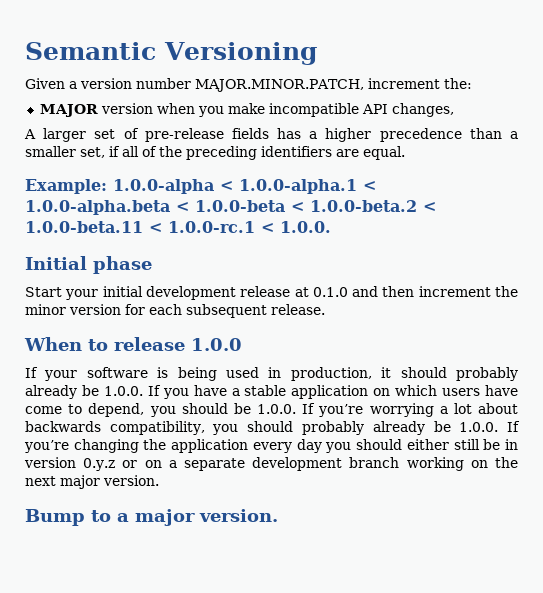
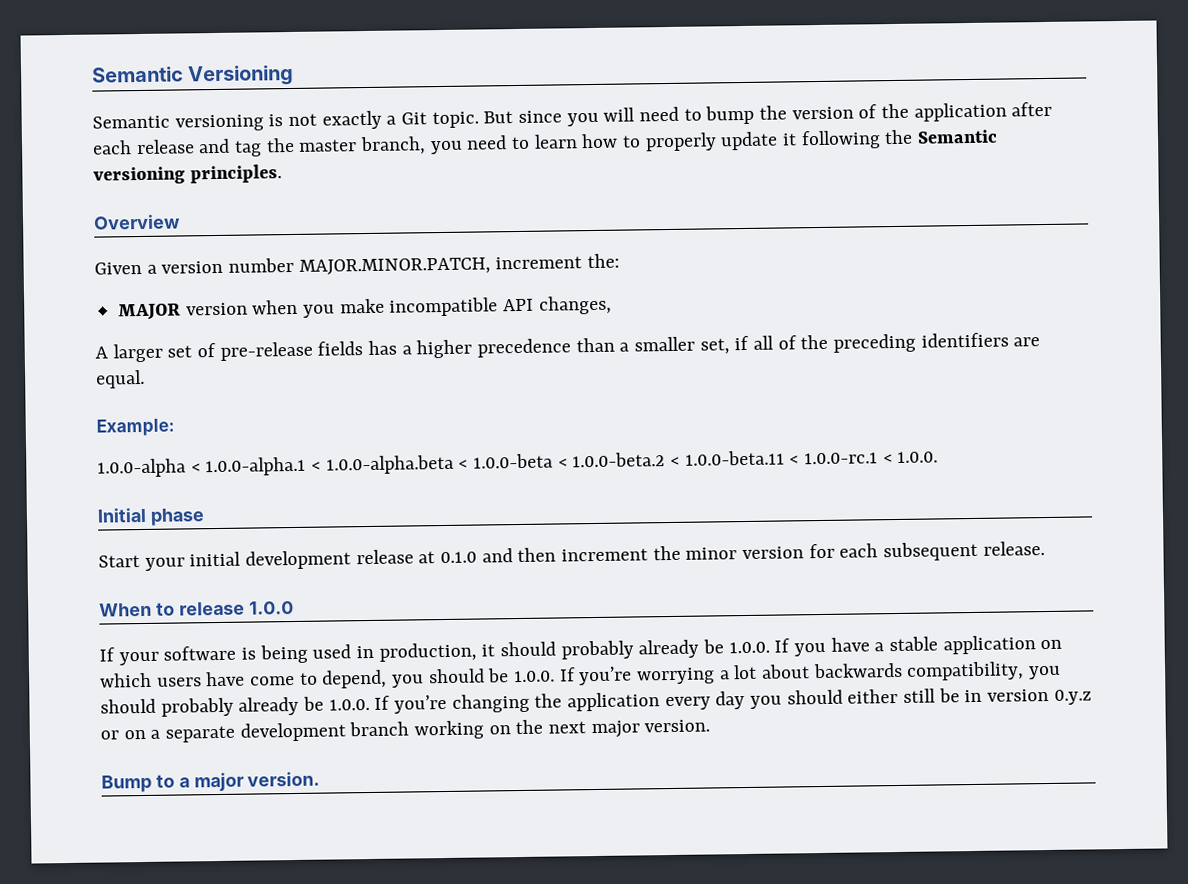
+ Semantic versioning is not exactly a Git topic. But since you will need to bump the version of the application after each release and tag the master branch, you need to learn how to properly update it following the Semantic versioning principles.
+ Overview
- Example: 1.0.0-alpha < 1.0.0-alpha.1 < 1.0.0-alpha.beta < 1.0.0-beta < 1.0.0-beta.2 < 1.0.0-beta.11 < 1.0.0-rc.1 < 1.0.0.
+ Example:
+ 1.0.0-alpha < 1.0.0-alpha.1 < 1.0.0-alpha.beta < 1.0.0-beta < 1.0.0-beta.2 < 1.0.0-beta.11 < 1.0.0-rc.1 < 1.0.0.

